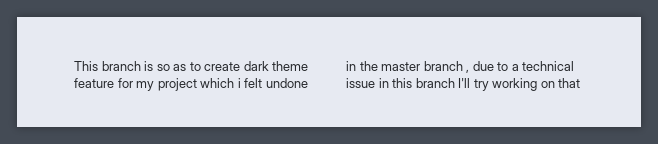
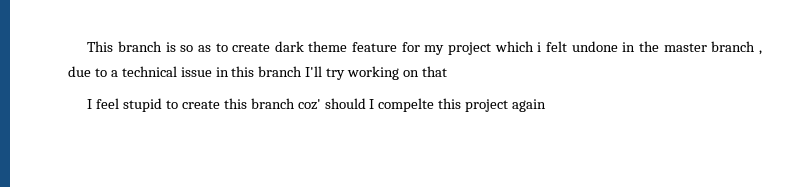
+ I feel stupid to create this branch coz' should I compelte this project again

